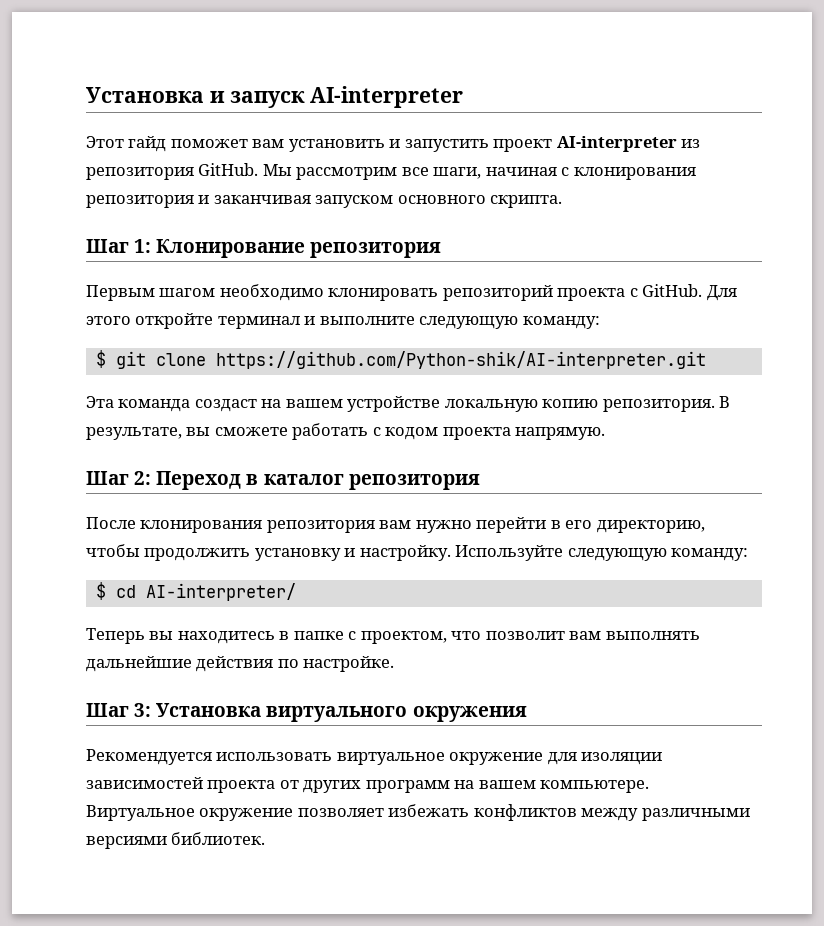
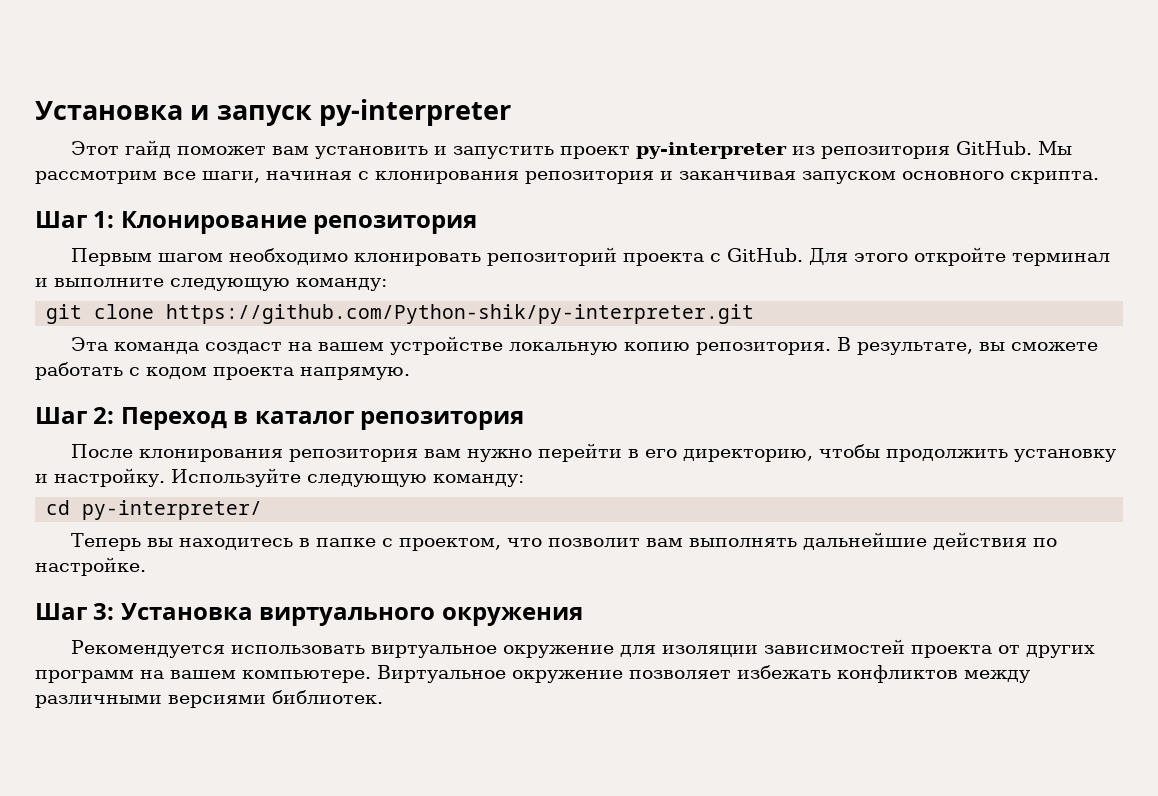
- Установка и запуск AI-interpreter
+ Установка и запуск py-interpreter
- Этот гайд поможет вам установить и запустить проект AI-interpreter из репозитория GitHub.
+ Этот гайд поможет вам установить и запустить проект py-interpreter из репозитория GitHub.
- $ git clone https://github.com/Python-shik/AI-interpreter.git
+ git clone https://github.com/Python-shik/py-interpreter.git
- $ cd AI-interpreter/
+ cd py-interpreter/

